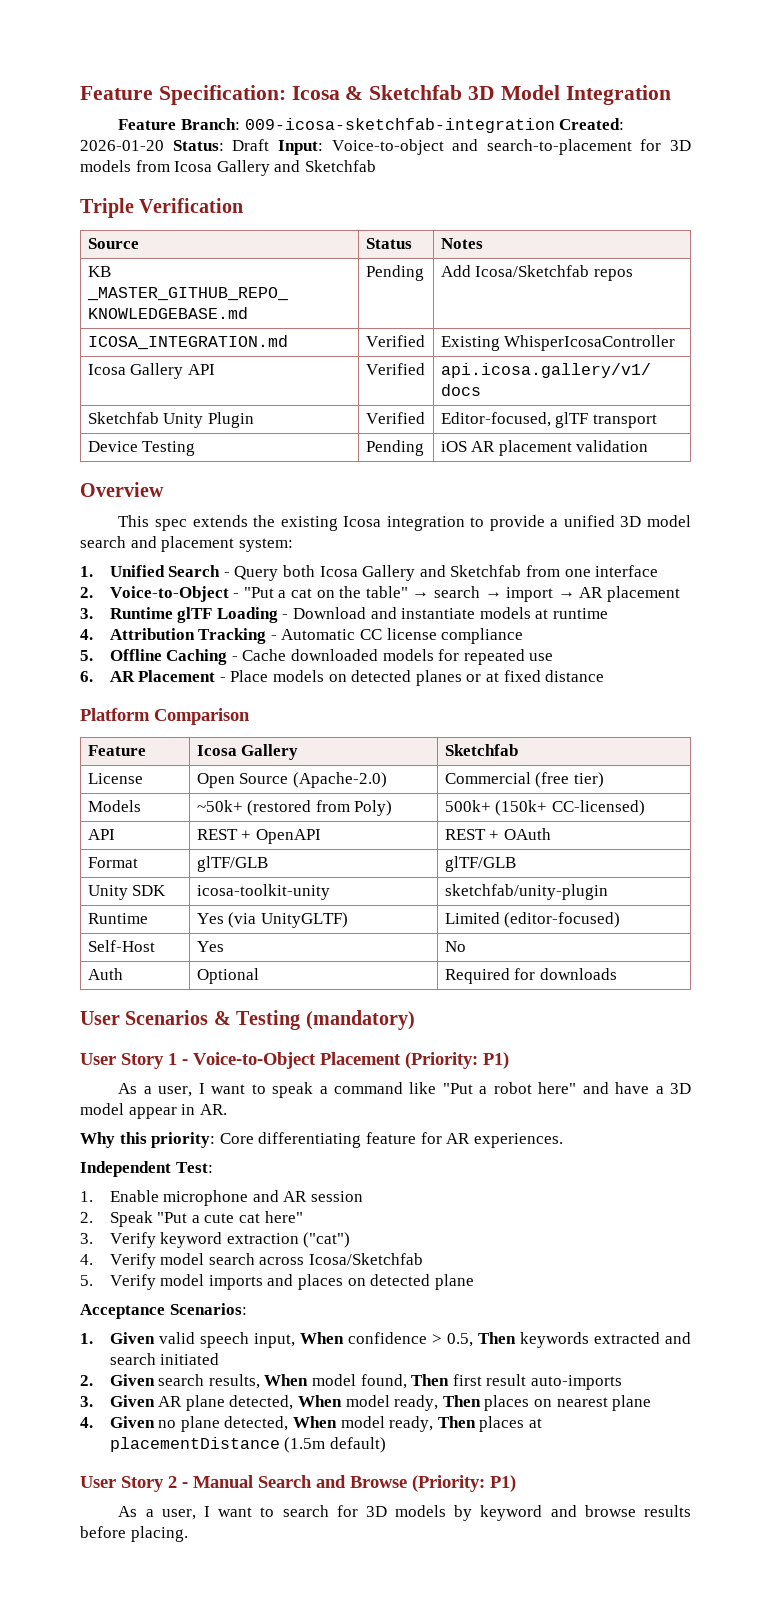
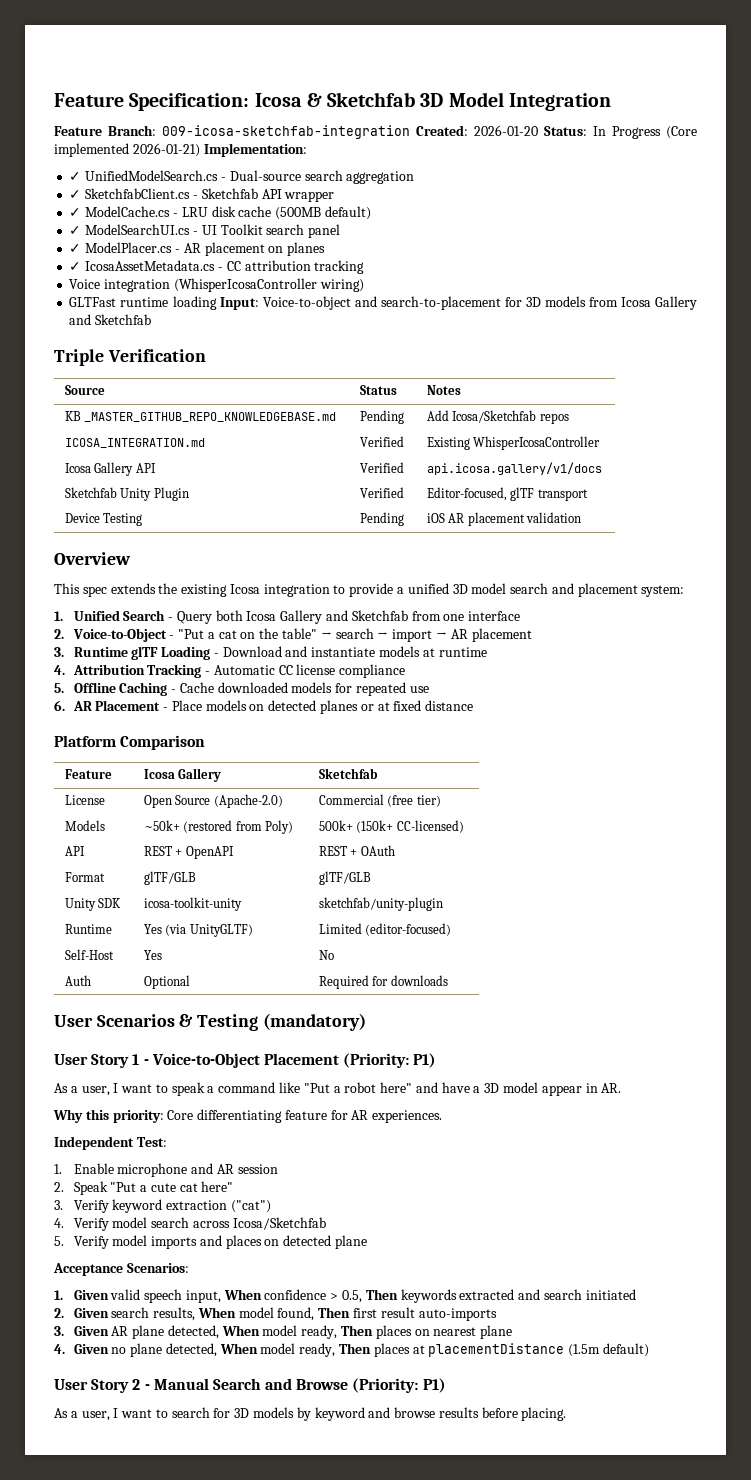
- Feature Branch: 009-icosa-sketchfab-integration Created: 2026-01-20 Status: Draft Input: Voice-to-object and search-to-placement for 3D models from Icosa Gallery and Sketchfab
+ Feature Branch: 009-icosa-sketchfab-integration Created: 2026-01-20 Status: In Progress (Core implemented 2026-01-21) Implementation:
+ ✓ UnifiedModelSearch.cs - Dual-source search aggregation
+ ✓ SketchfabClient.cs - Sketchfab API wrapper
+ ✓ ModelCache.cs - LRU disk cache (500MB default)
+ ✓ ModelSearchUI.cs - UI Toolkit search panel
+ ✓ ModelPlacer.cs - AR placement on planes
+ ✓ IcosaAssetMetadata.cs - CC attribution tracking
+ Voice integration (WhisperIcosaController wiring)
+ GLTFast runtime loading Input: Voice-to-object and search-to-placement for 3D models from Icosa Gallery and Sketchfab

